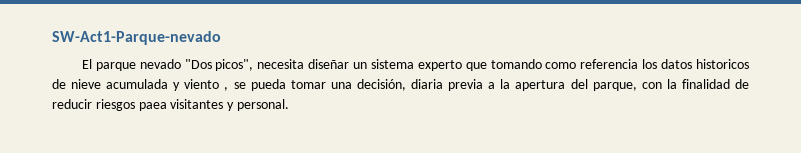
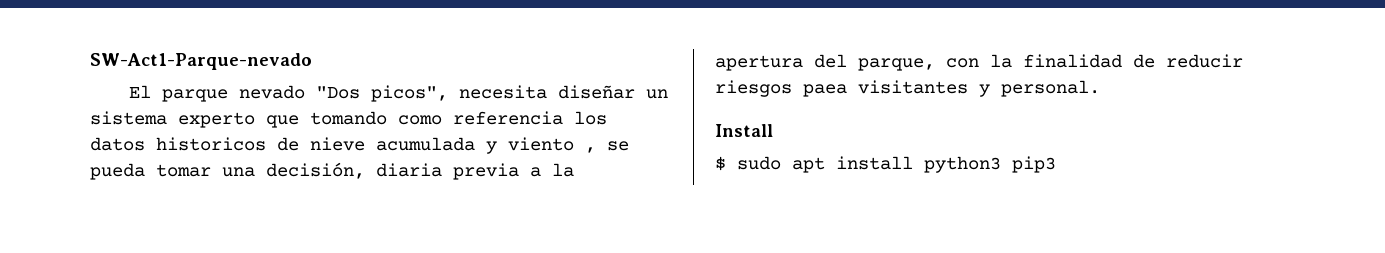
+ Install
+ $ sudo apt install python3 pip3

